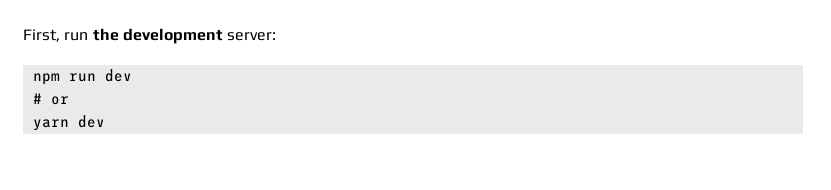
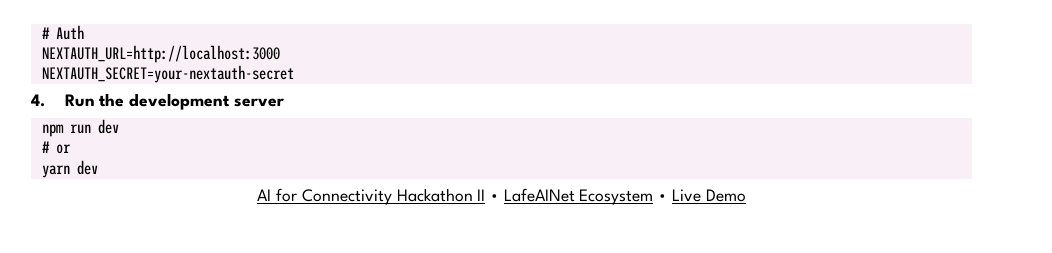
- First, run the development server:
+ # Auth
+ NEXTAUTH_URL=http://localhost:3000
+ NEXTAUTH_SECRET=your-nextauth-secret
+ 4. Run the development server
+ AI for Connectivity Hackathon II • LafeAINet Ecosystem • Live Demo

